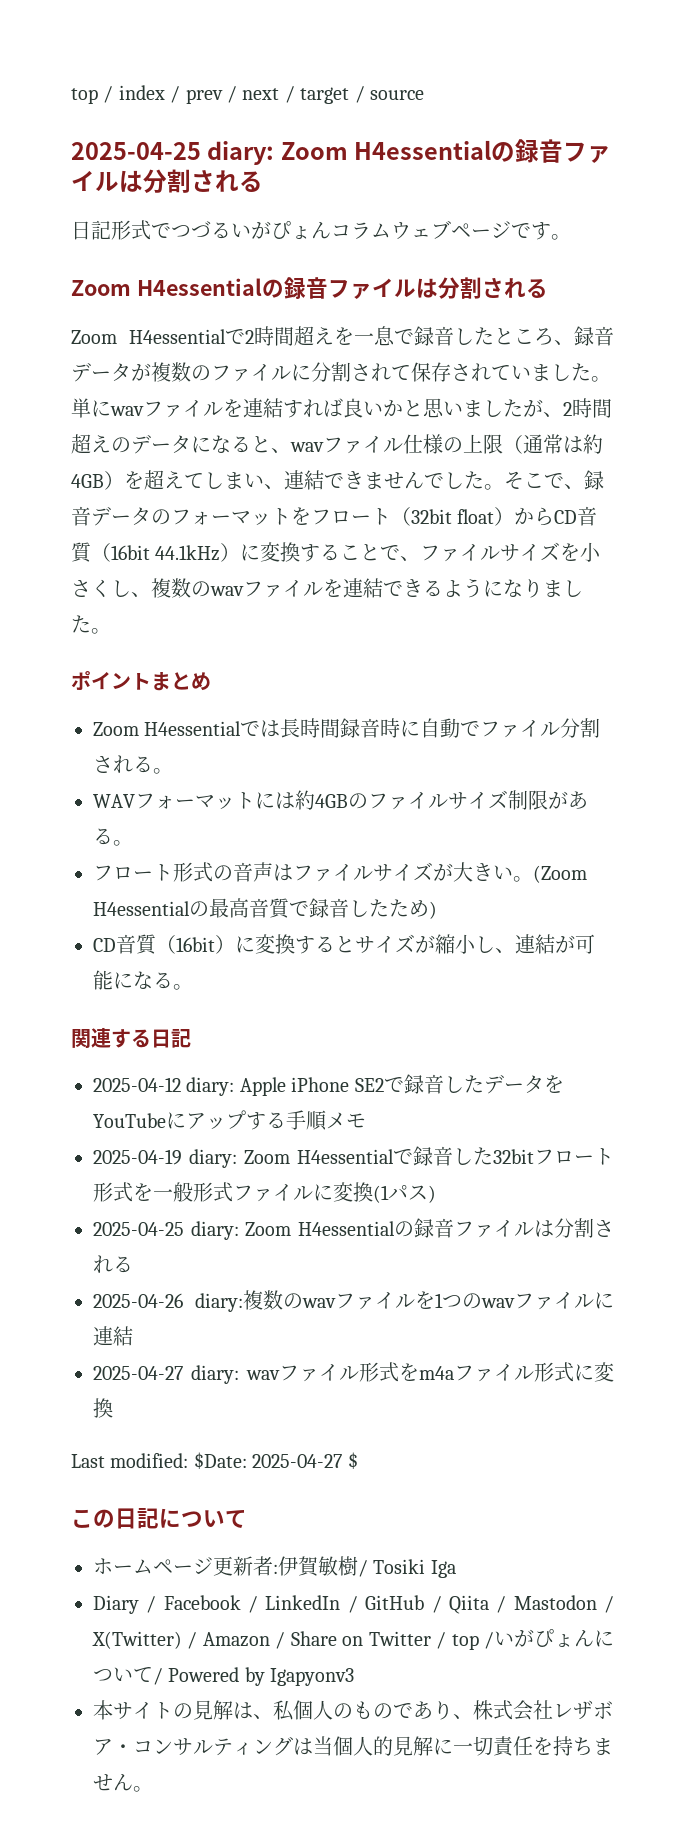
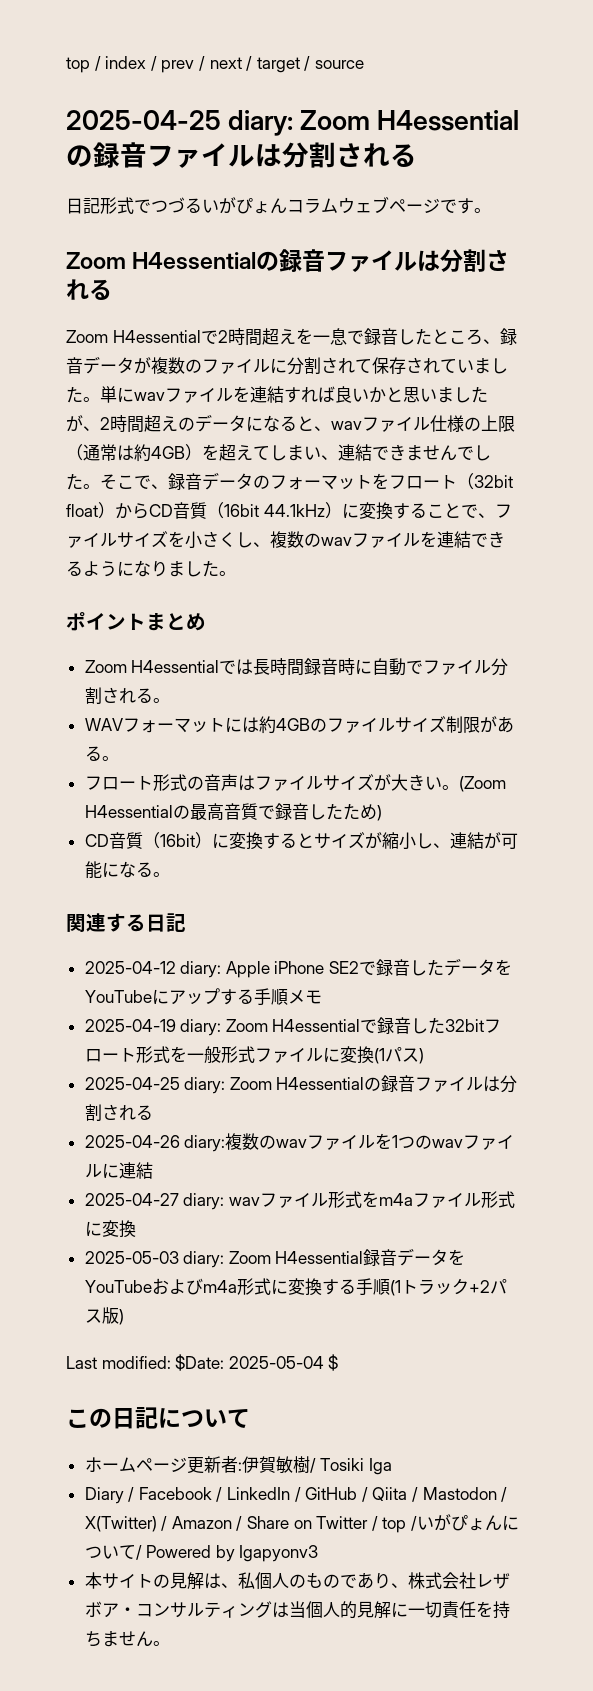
+ 2025-05-03 diary: Zoom H4essential録音データをYouTubeおよびm4a形式に変換する手順(1トラック+2パス版)
- Last modified: $Date: 2025-04-27 $
+ Last modified: $Date: 2025-05-04 $

